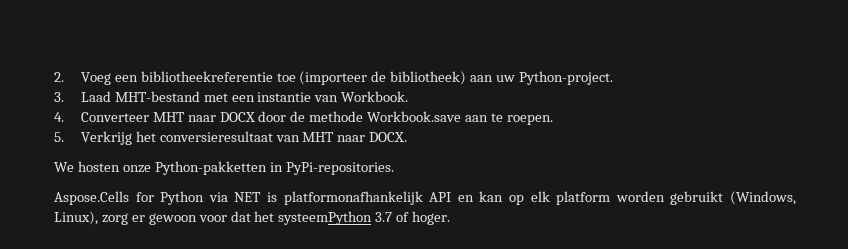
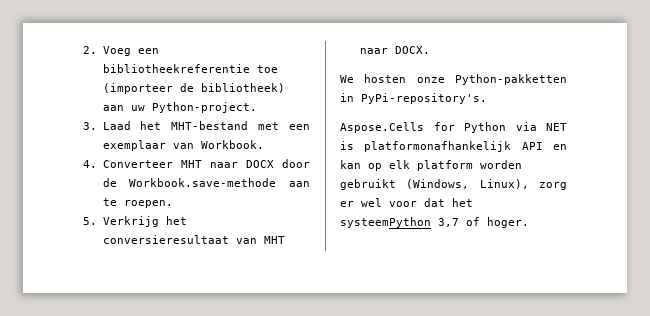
- 3. Laad MHT-bestand met een instantie van Workbook.
+ 3. Laad het MHT-bestand met een exemplaar van Workbook.
- 4. Converteer MHT naar DOCX door de methode Workbook.save aan te roepen.
+ 4. Converteer MHT naar DOCX door de Workbook.save-methode aan te roepen.
- We hosten onze Python-pakketten in PyPi-repositories.
+ We hosten onze Python-pakketten in PyPi-repository's.
- Aspose.Cells for Python via NET is platformonafhankelijk API en kan op elk platform worden gebruikt (Windows, Linux), zorg er gewoon voor dat het systeemPython 3.7 of hoger.
+ Aspose.Cells for Python via NET is platformonafhankelijk API en kan op elk platform worden gebruikt (Windows, Linux), zorg er wel voor dat het systeemPython 3,7 of hoger.

